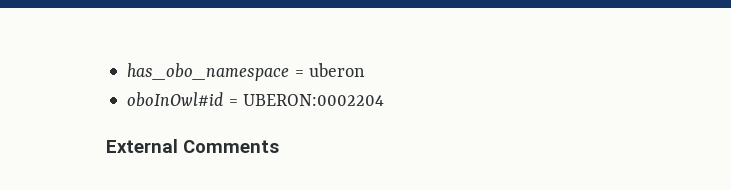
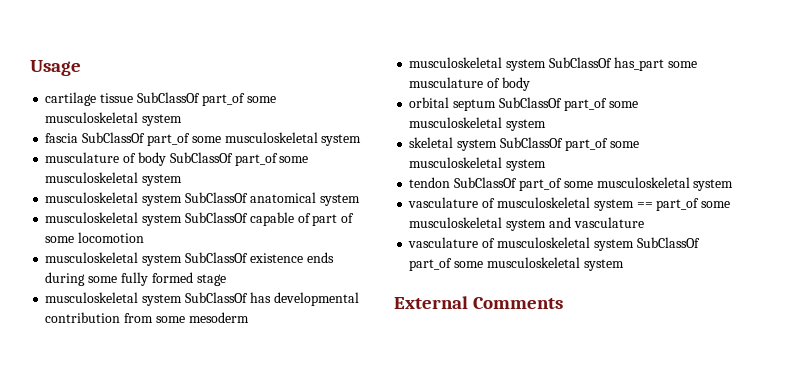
- has_obo_namespace = uberon
- oboInOwl#id = UBERON:0002204
+ Usage
+ cartilage tissue SubClassOf part_of some musculoskeletal system
+ fascia SubClassOf part_of some musculoskeletal system
+ musculature of body SubClassOf part_of some musculoskeletal system
+ musculoskeletal system SubClassOf anatomical system
+ musculoskeletal system SubClassOf capable of part of some locomotion
+ musculoskeletal system SubClassOf existence ends during some fully formed stage
+ musculoskeletal system SubClassOf has developmental contribution from some mesoderm
+ musculoskeletal system SubClassOf has_part some musculature of body
+ orbital septum SubClassOf part_of some musculoskeletal system
+ skeletal system SubClassOf part_of some musculoskeletal system
+ tendon SubClassOf part_of some musculoskeletal system
+ vasculature of musculoskeletal system == part_of some musculoskeletal system and vasculature
+ vasculature of musculoskeletal system SubClassOf part_of some musculoskeletal system

